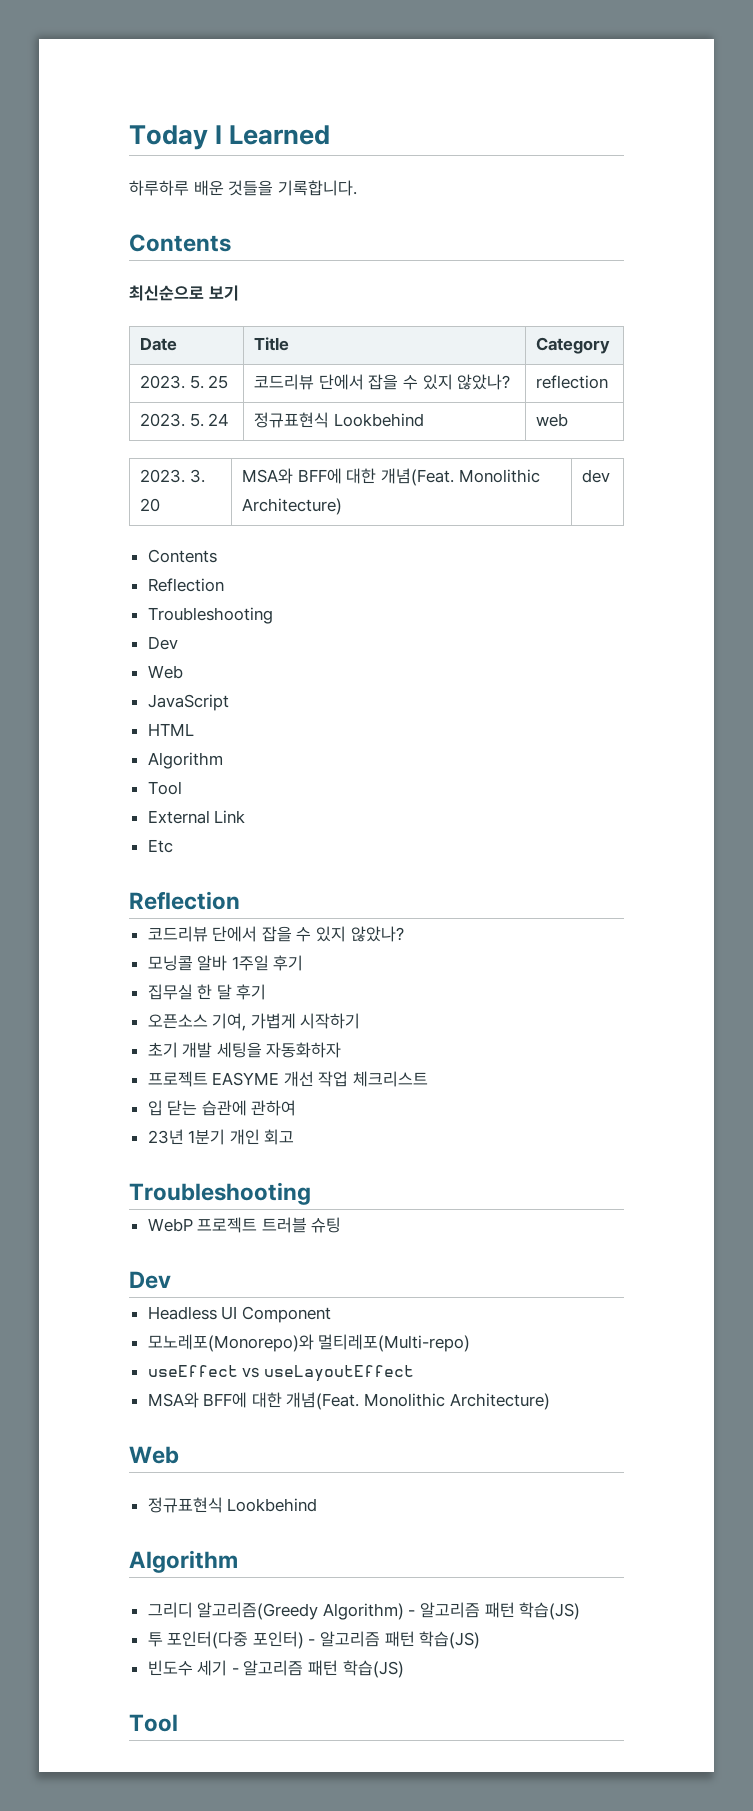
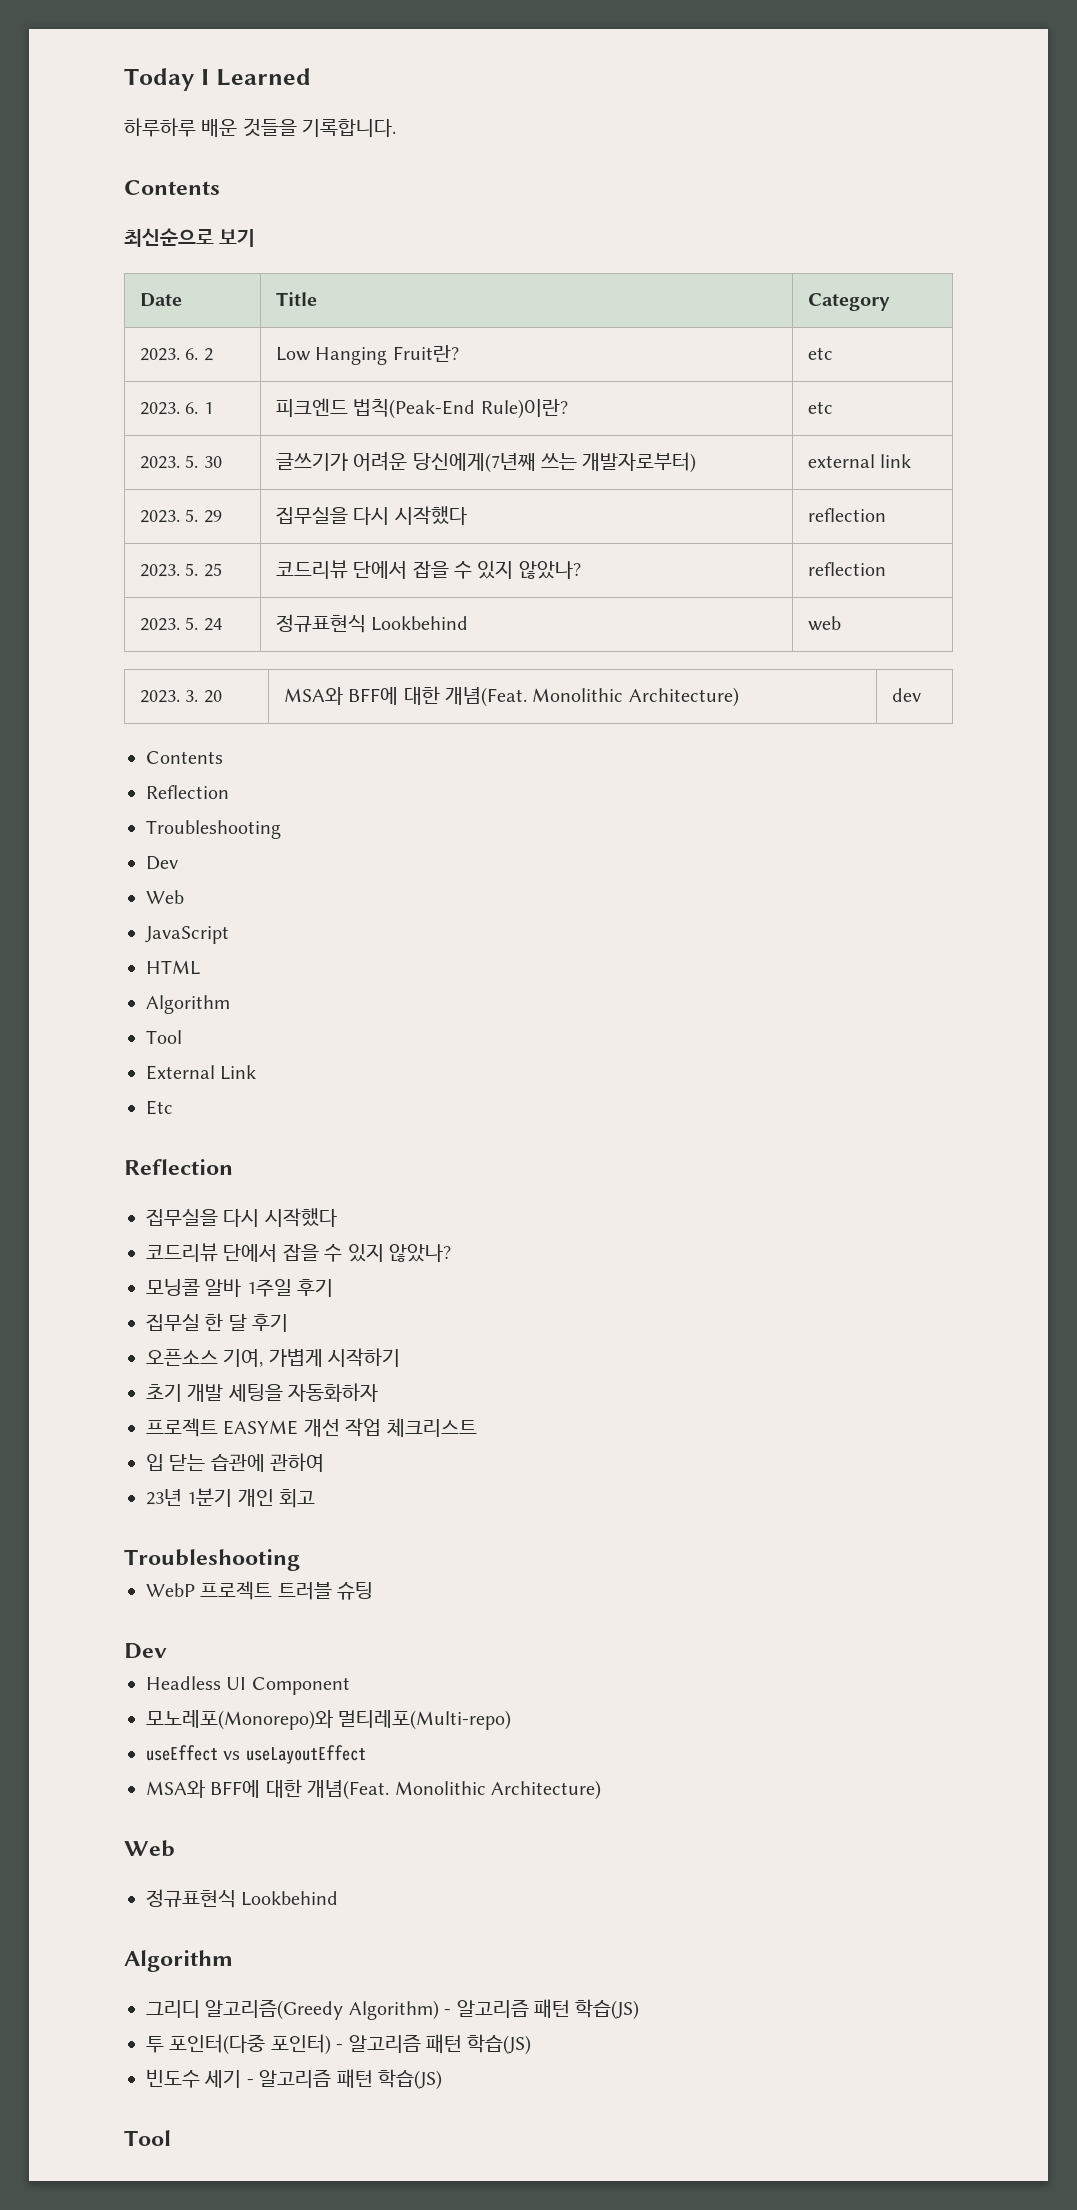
+ 2023. 6. 2 | Low Hanging Fruit란? | etc
+ 2023. 6. 1 | 피크엔드 법칙(Peak-End Rule)이란? | etc
+ 2023. 5. 30 | 글쓰기가 어려운 당신에게(7년째 쓰는 개발자로부터) | external link
+ 2023. 5. 29 | 집무실을 다시 시작했다 | reflection
  Etc
  Reflection
+ 집무실을 다시 시작했다

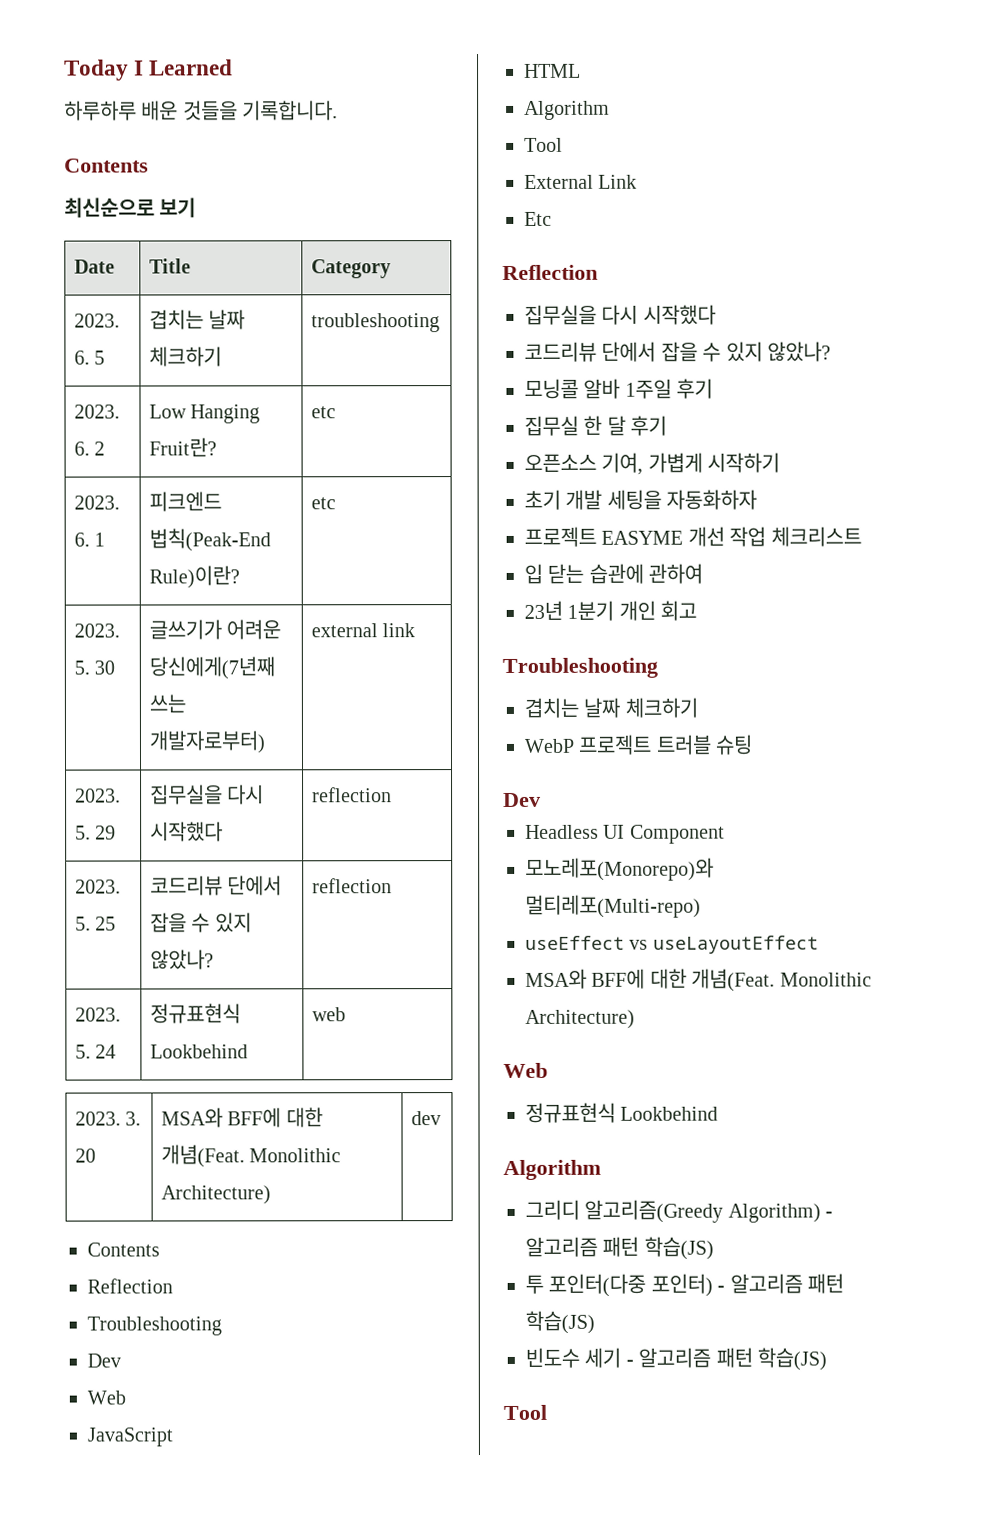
+ 2023. 6. 5 | 겹치는 날짜 체크하기 | troubleshooting
  23년 1분기 개인 회고
  Troubleshooting
+ 겹치는 날짜 체크하기

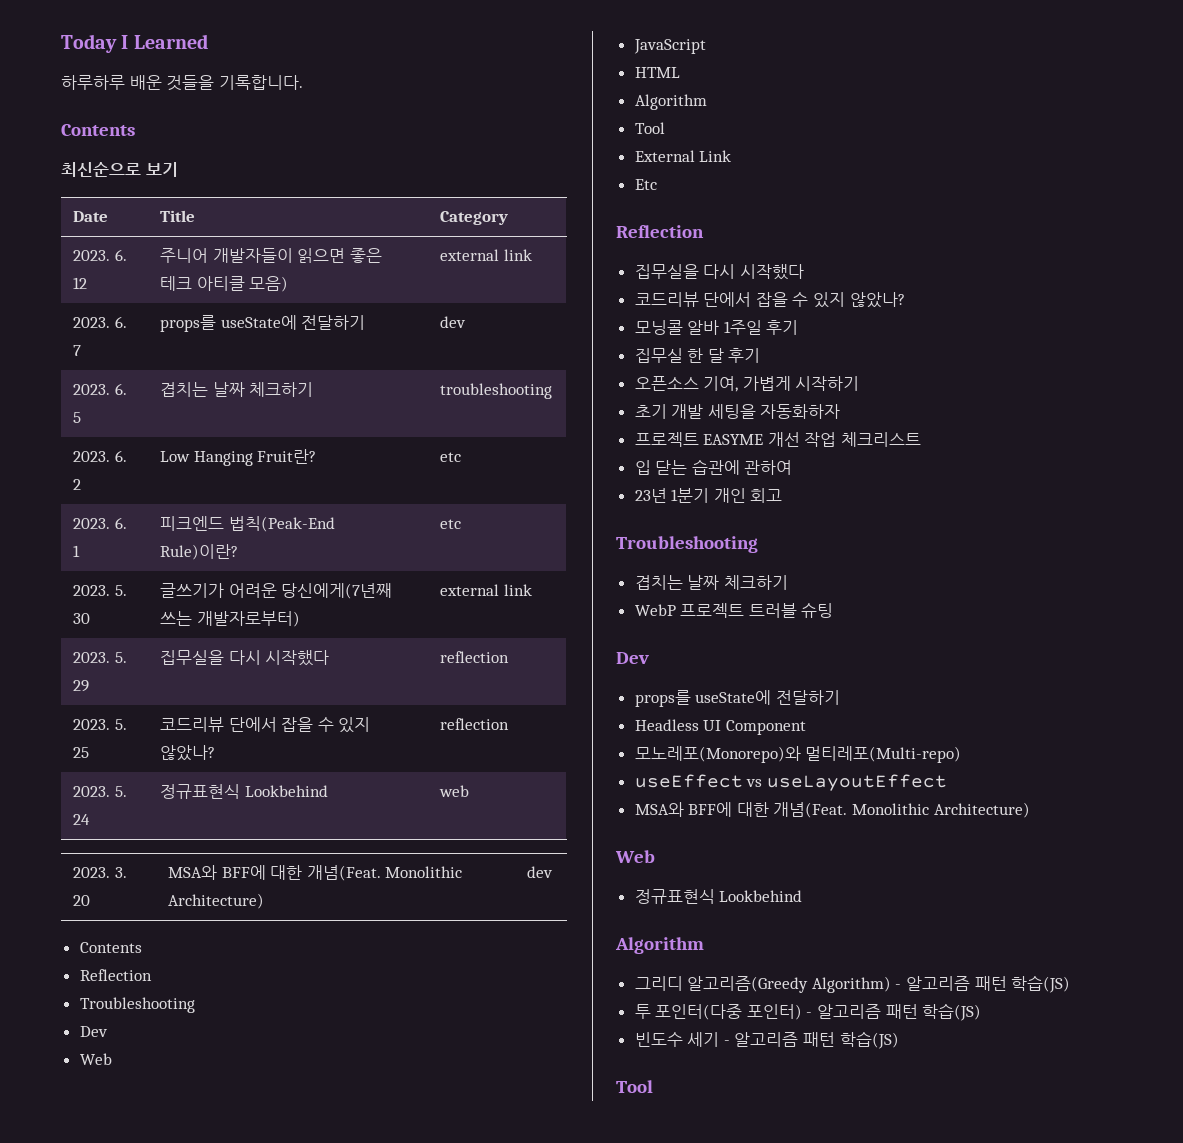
+ 2023. 6. 12 | 주니어 개발자들이 읽으면 좋은 테크 아티클 모음) | external link
+ 2023. 6. 7 | props를 useState에 전달하기 | dev
  WebP 프로젝트 트러블 슈팅
  Dev
+ props를 useState에 전달하기

